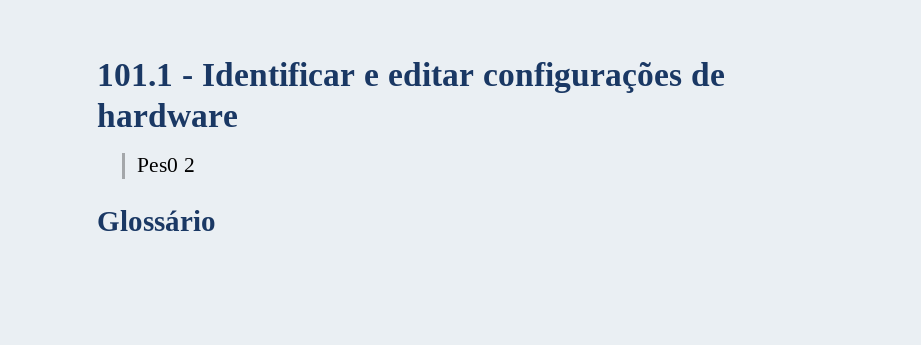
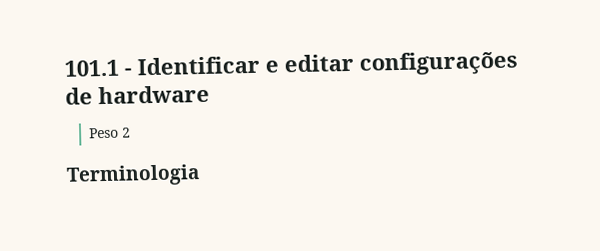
- Pes0 2
+ Peso 2
- Glossário
+ Terminologia

